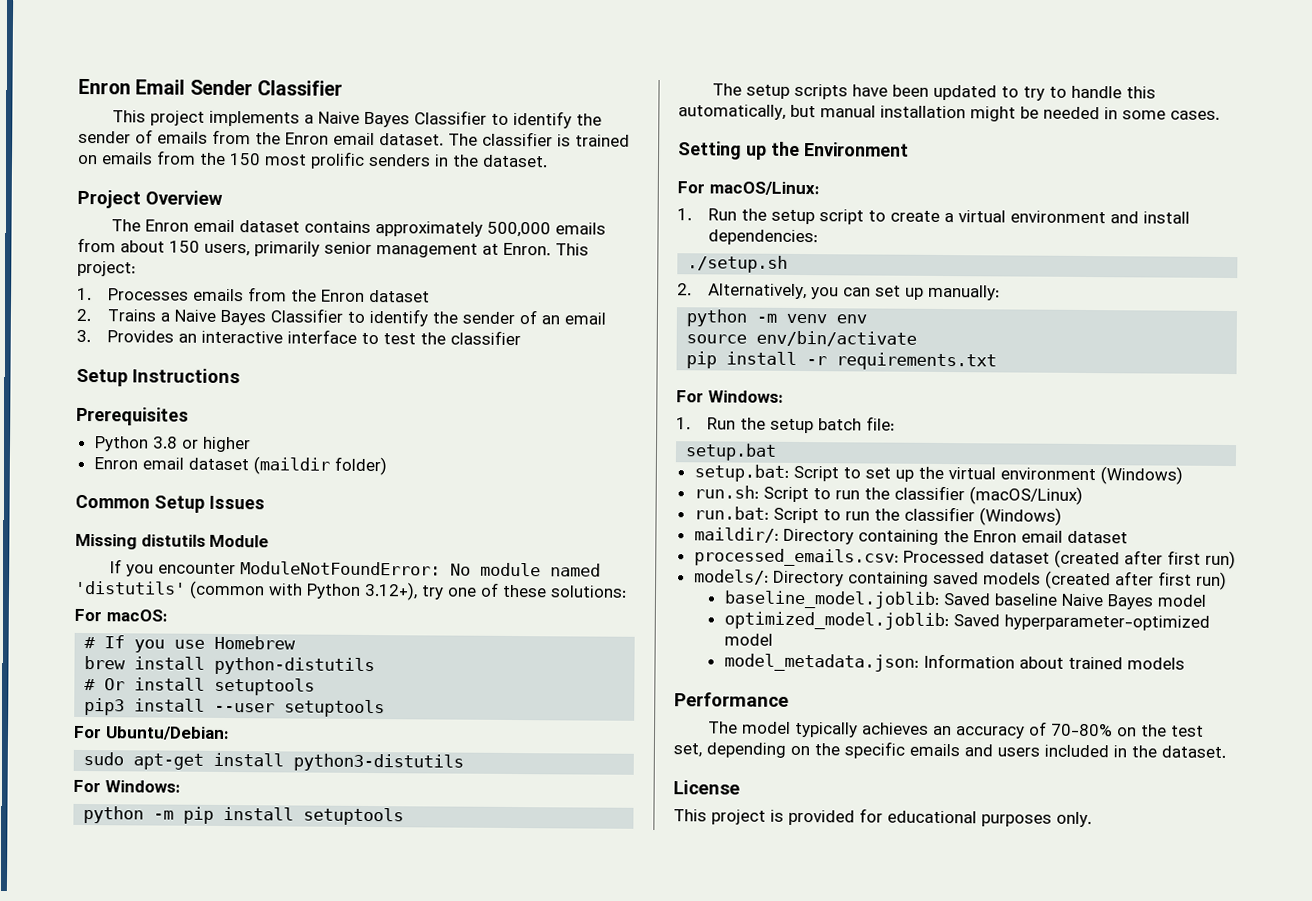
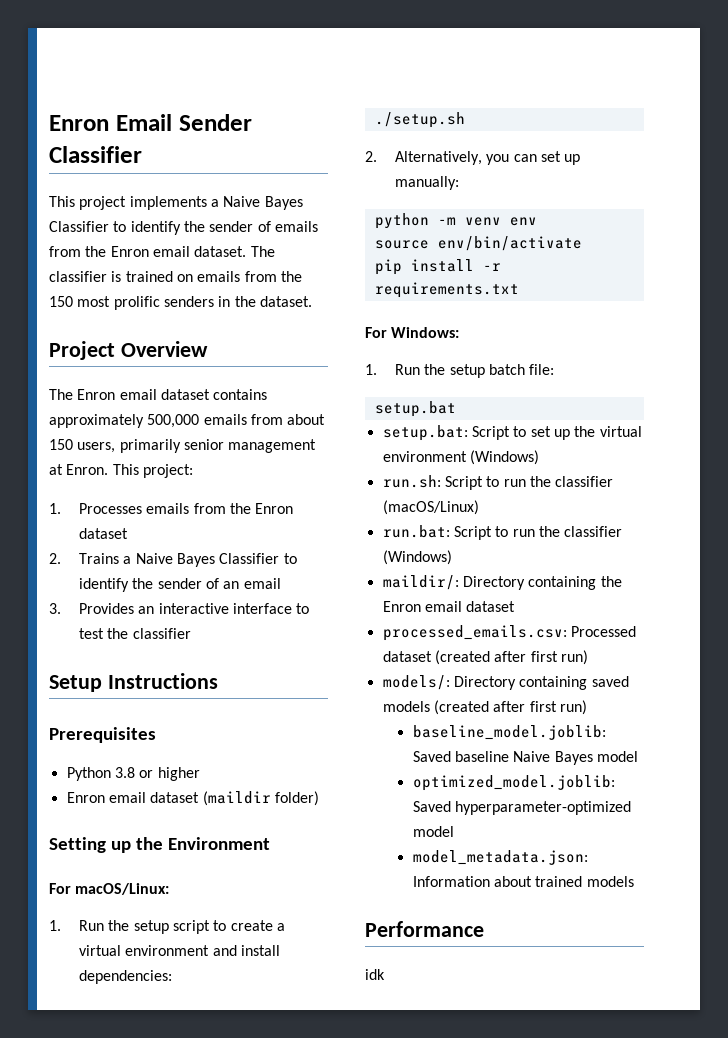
- Common Setup Issues
- Missing distutils Module
- If you encounter ModuleNotFoundError: No module named 'distutils' (common with Python 3.12+), try one of these solutions:
- For macOS:
- # If you use Homebrew
- brew install python-distutils
- # Or install setuptools
- pip3 install --user setuptools
- For Ubuntu/Debian:
- sudo apt-get install python3-distutils
- For Windows:
- python -m pip install setuptools
- The setup scripts have been updated to try to handle this automatically, but manual installation might be needed in some cases.
- The model typically achieves an accuracy of 70-80% on the test set, depending on the specific emails and users included in the dataset.
- License
- This project is provided for educational purposes only.
+ idk

